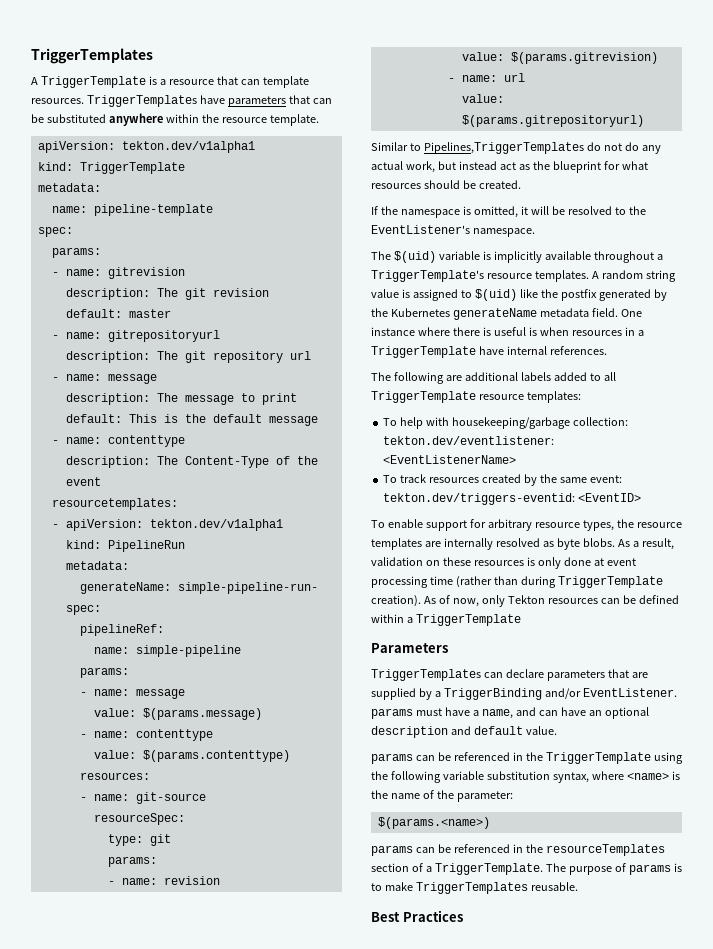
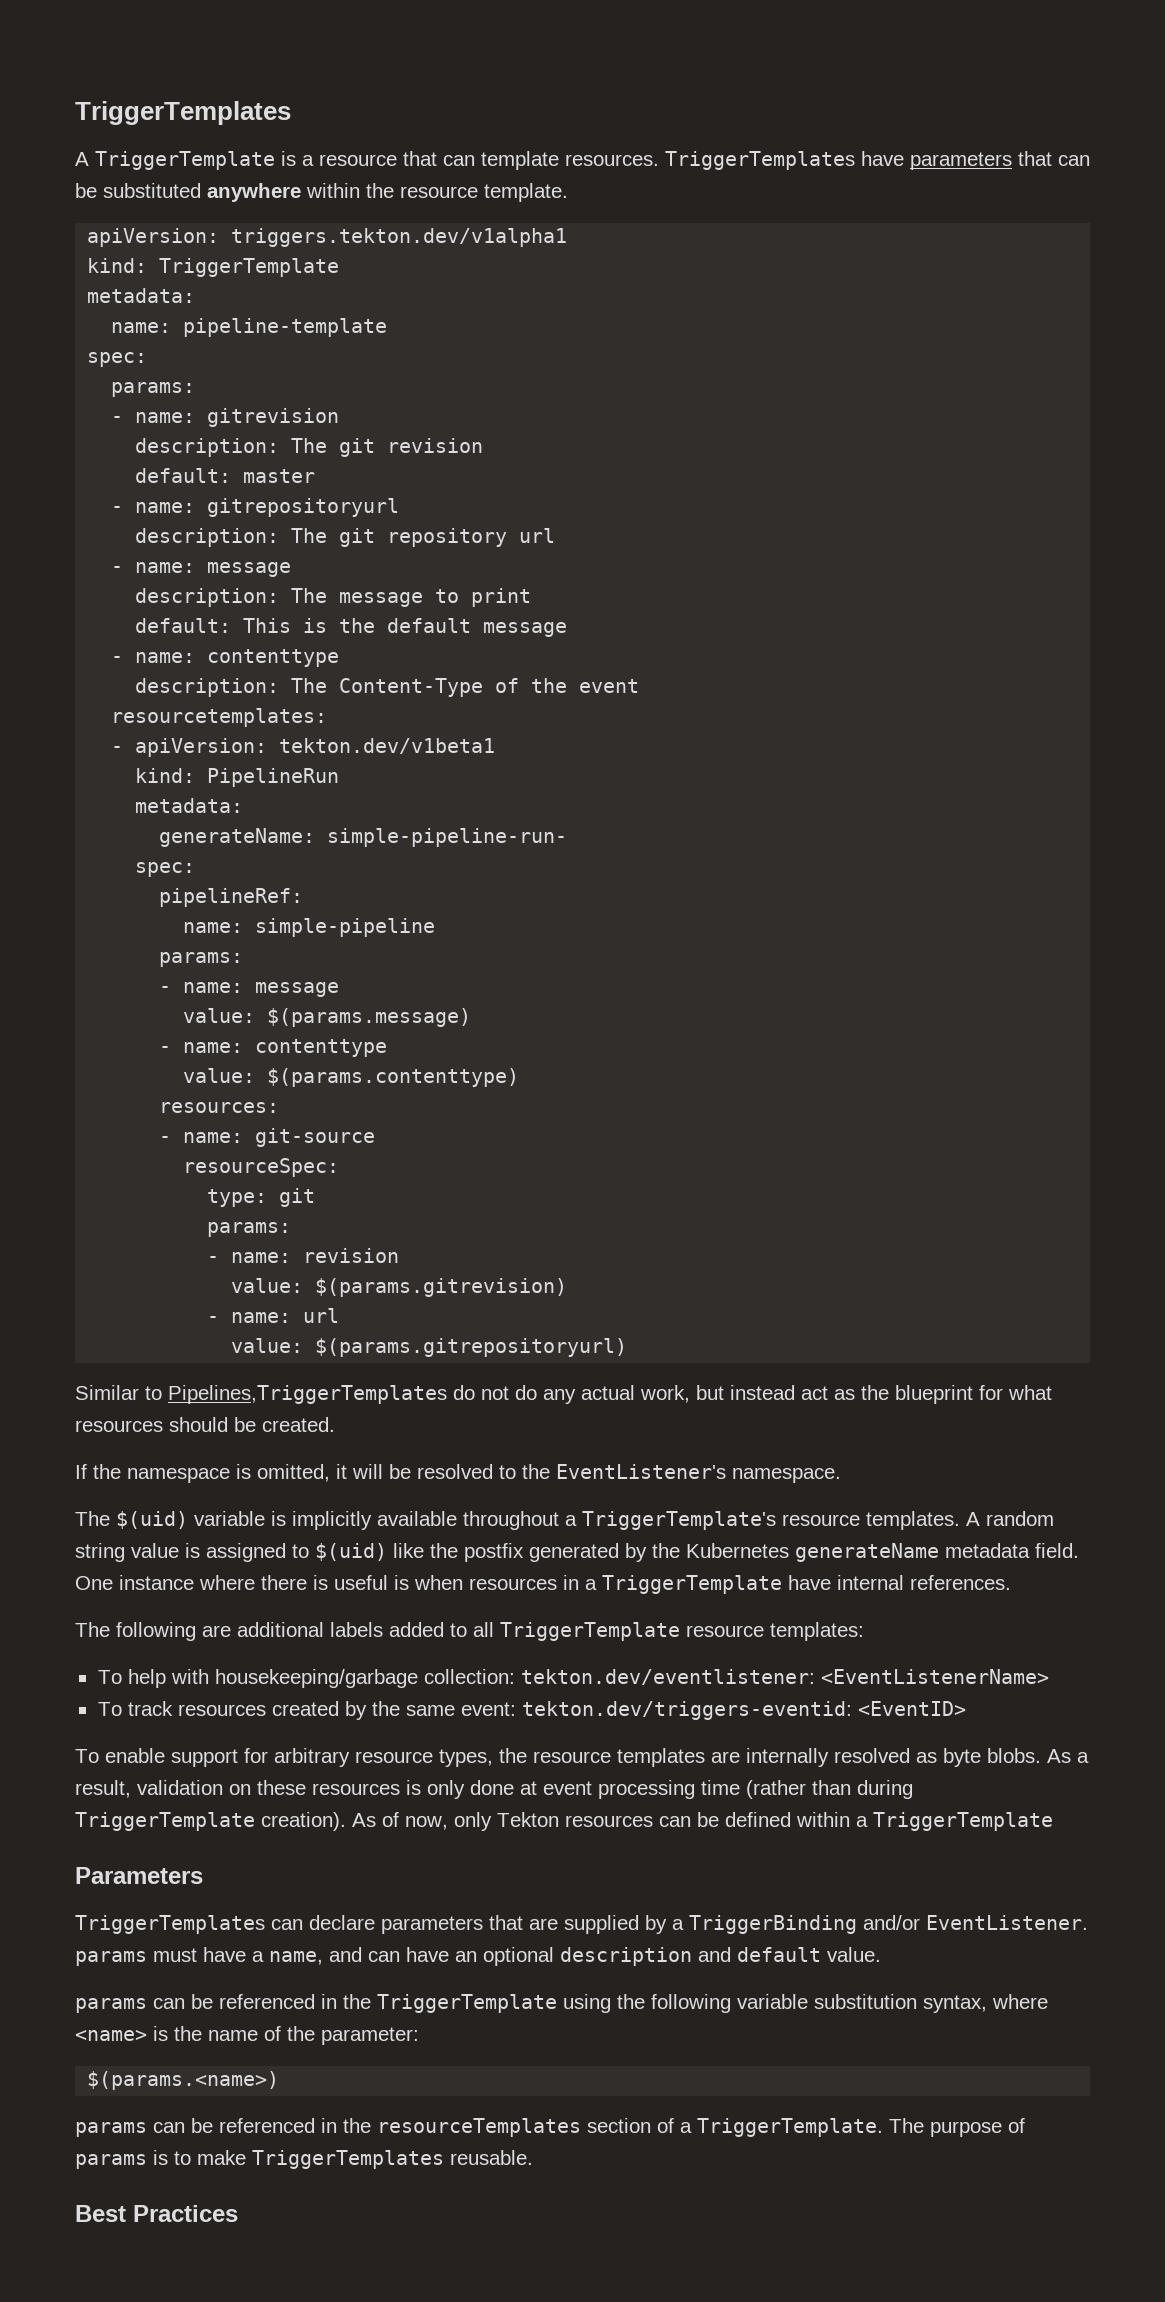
  TriggerTemplates have parameters that can be substituted anywhere within the resource template.
- apiVersion: tekton.dev/v1alpha1
+ apiVersion: triggers.tekton.dev/v1alpha1
- - apiVersion: tekton.dev/v1alpha1
+ - apiVersion: tekton.dev/v1beta1

